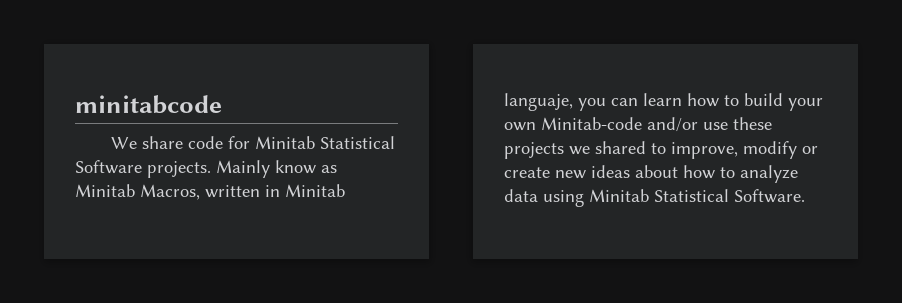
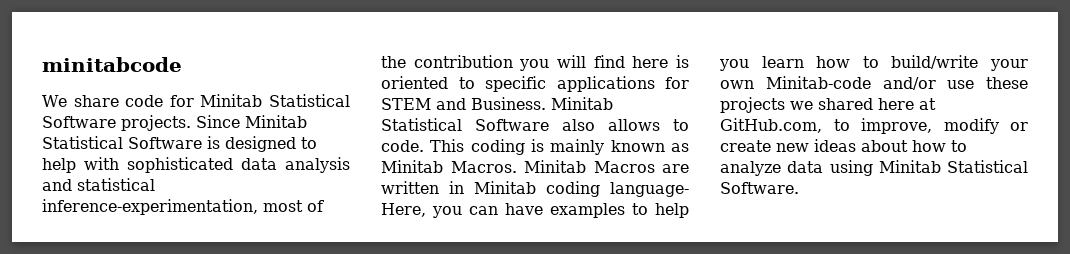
- Mainly know as Minitab Macros, written in Minitab languaje, you can learn how to build your own Minitab-code and/or use these projects we shared to improve, modify or create new ideas about how to analyze data using Minitab Statistical Software.
+ Since Minitab Statistical Software is designed to help with sophisticated data analysis and statistical inference-experimentation, most of the contribution you will find here is oriented to specific applications for STEM and Business. Minitab Statistical Software also allows to code. This coding is mainly known as Minitab Macros. Minitab Macros are written in Minitab coding language- Here, you can have examples to help you learn how to build/write your own Minitab-code and/or use these projects we shared here at GitHub.com, to improve, modify or create new ideas about how to analyze data using Minitab Statistical Software.

